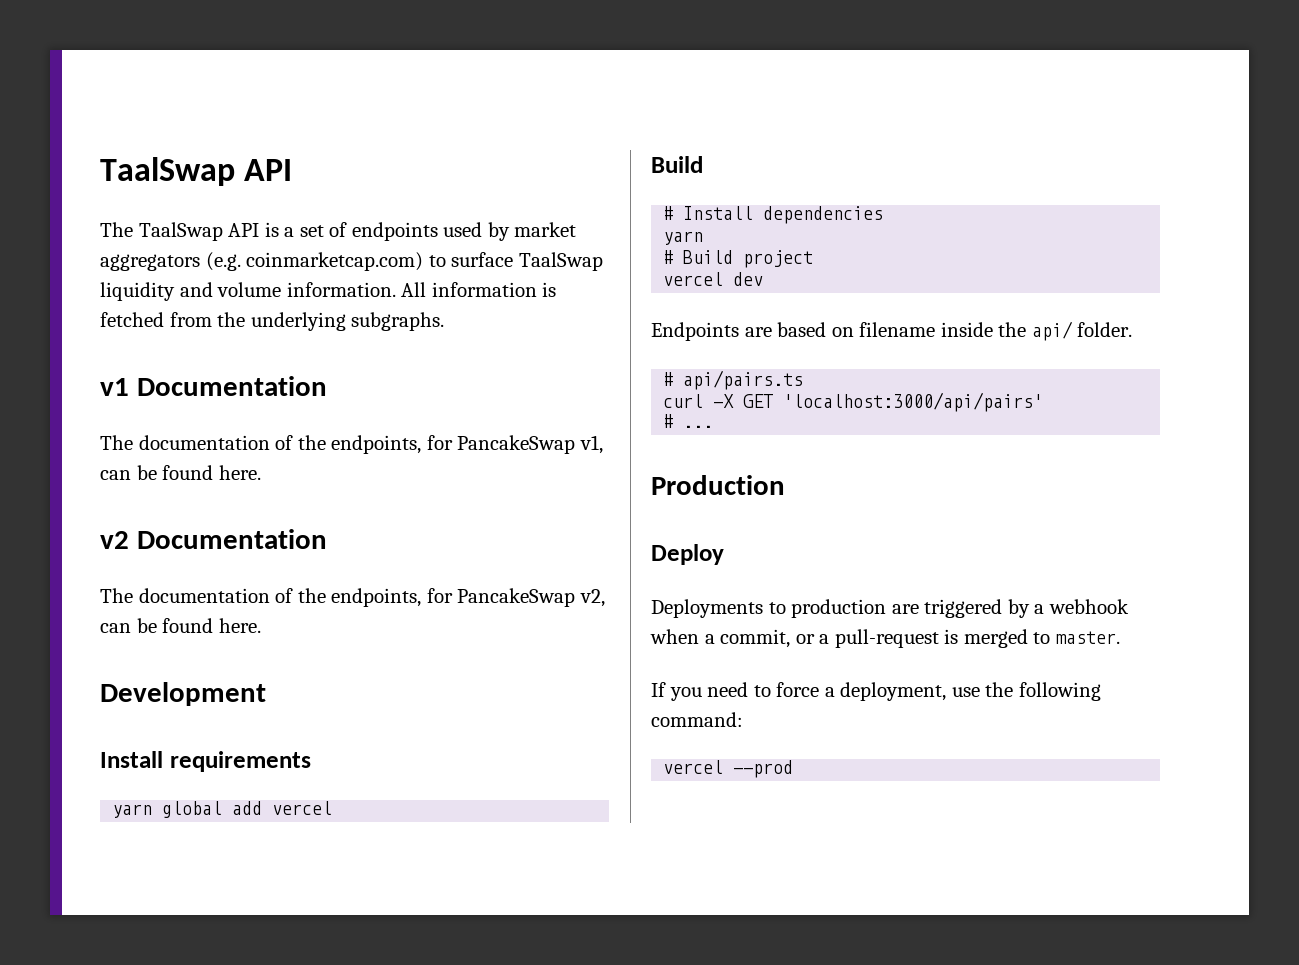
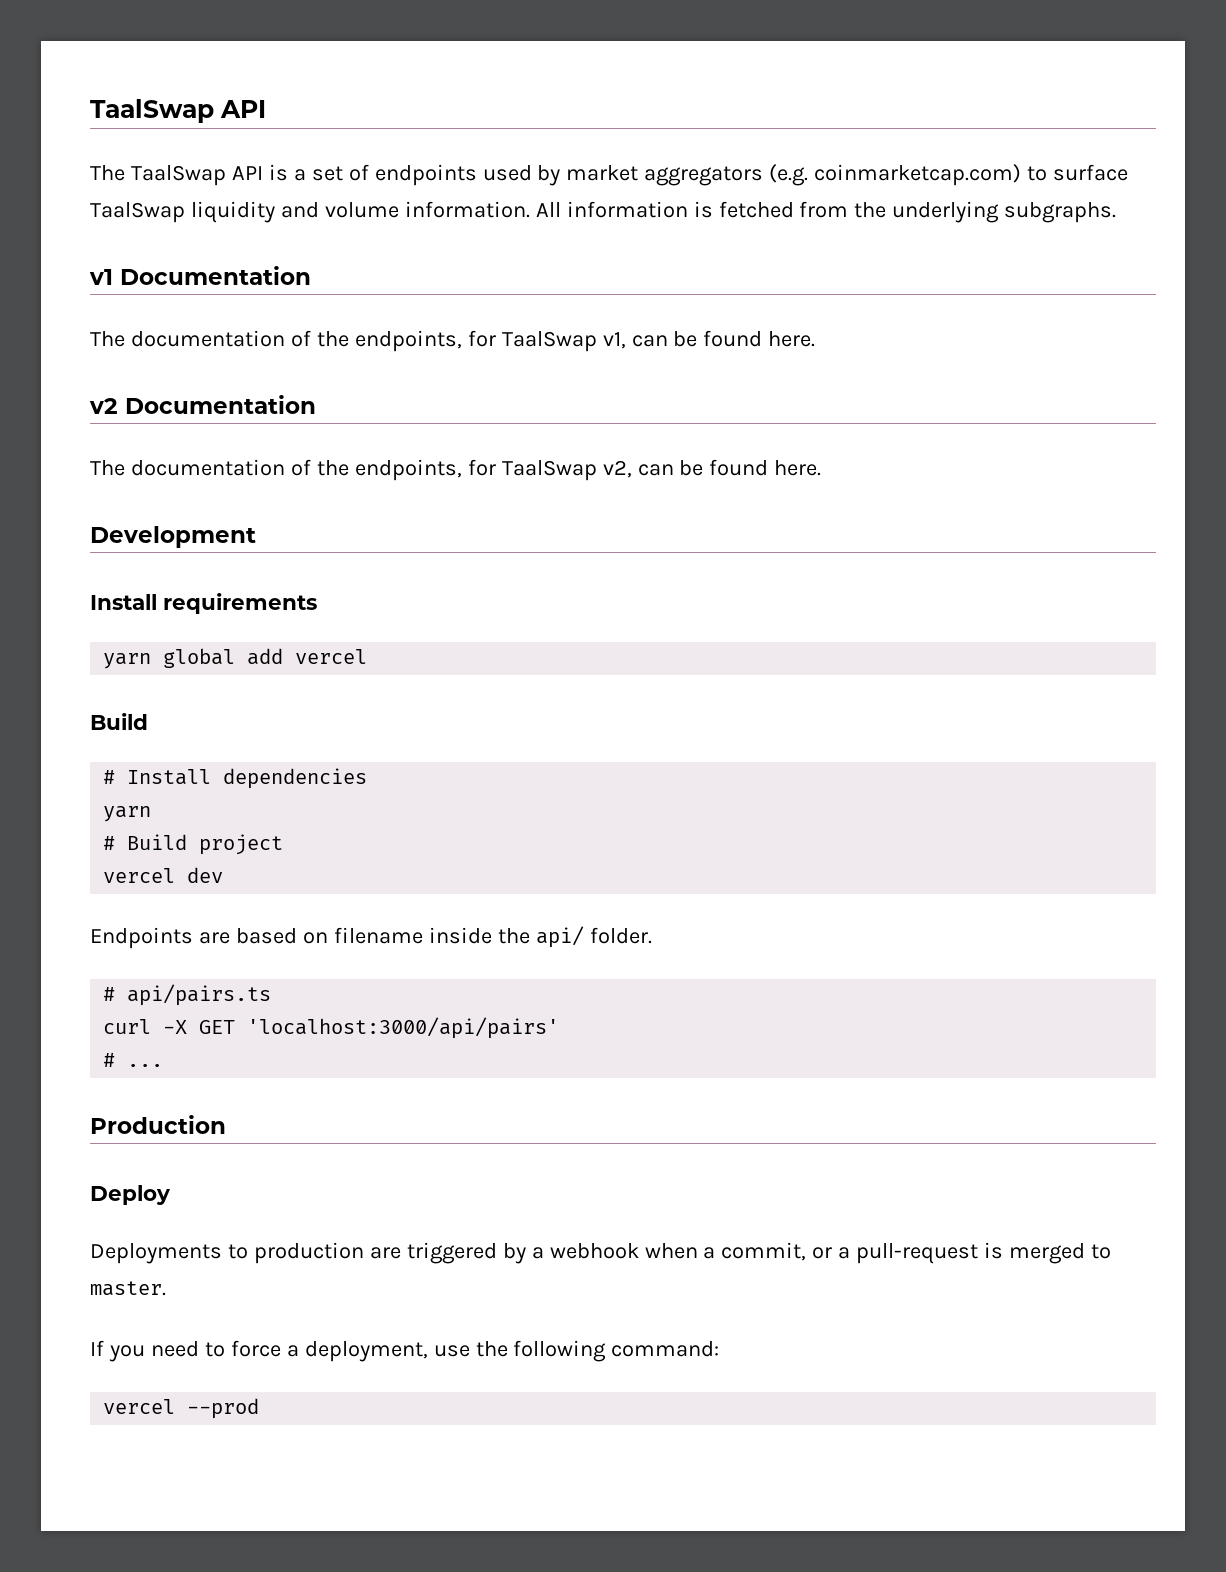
- The documentation of the endpoints, for PancakeSwap v1, can be found here.
+ The documentation of the endpoints, for TaalSwap v1, can be found here.
- The documentation of the endpoints, for PancakeSwap v2, can be found here.
+ The documentation of the endpoints, for TaalSwap v2, can be found here.

